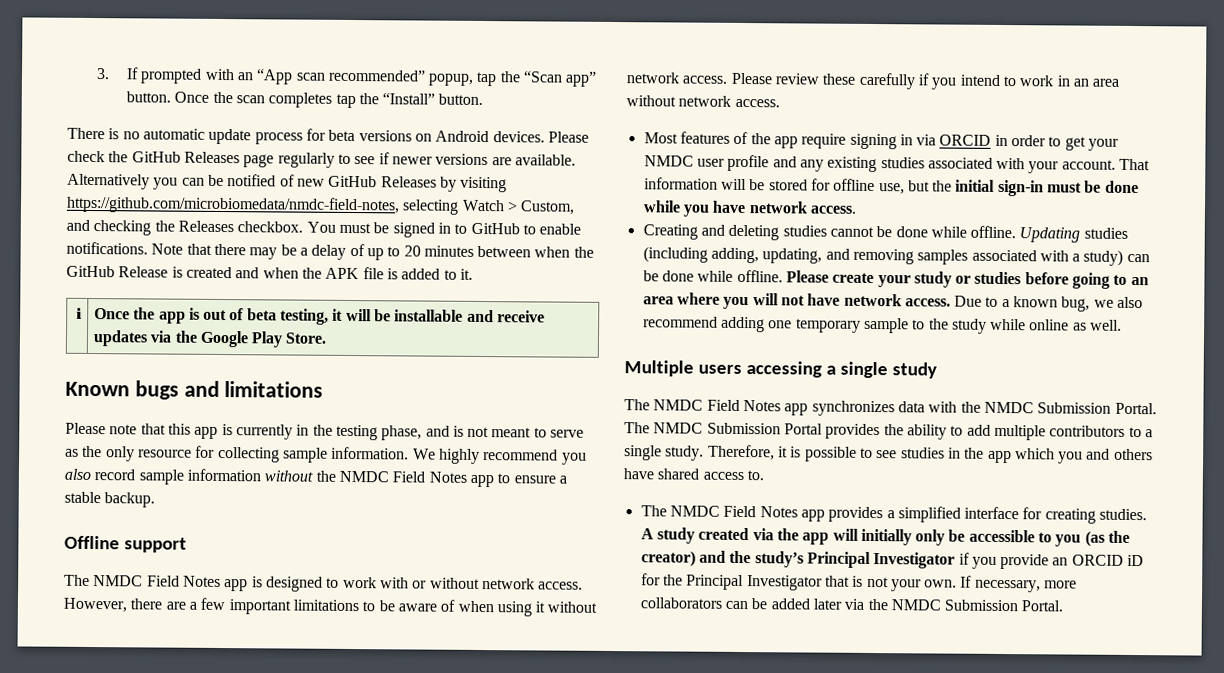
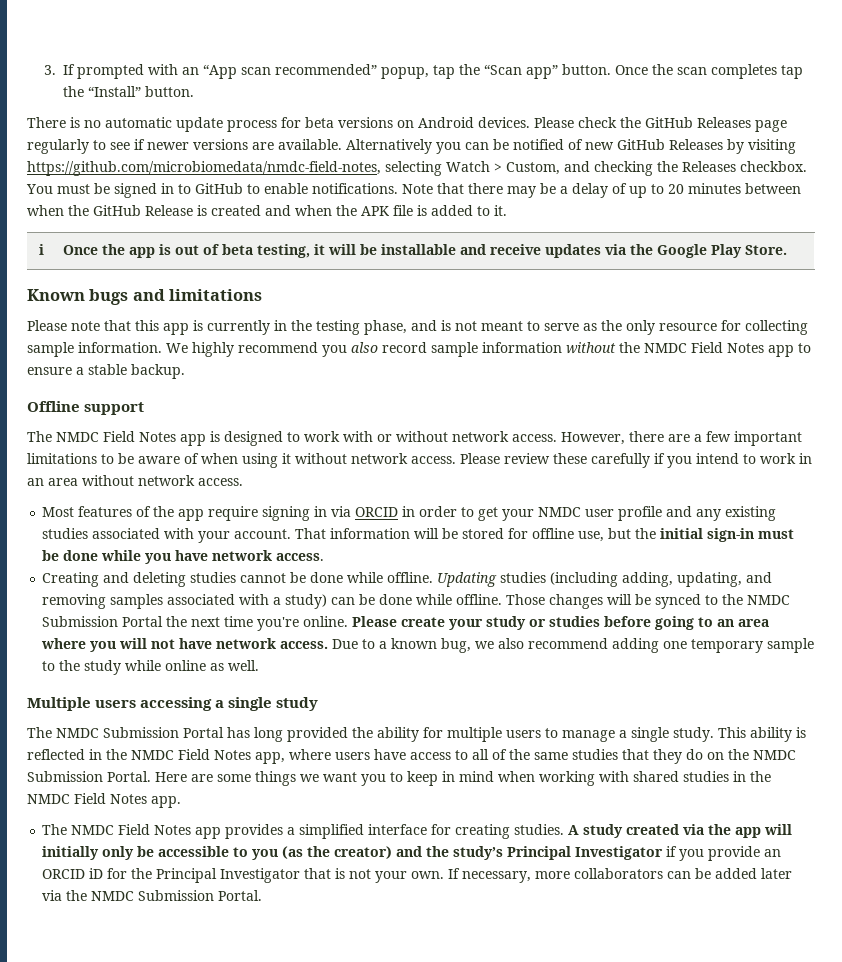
+ Those changes will be synced to the NMDC Submission Portal the next time you're online.
- The NMDC Field Notes app synchronizes data with the NMDC Submission Portal. The NMDC Submission Portal provides the ability to add multiple contributors to a single study. Therefore, it is possible to see studies in the app which you and others have shared access to.
+ The NMDC Submission Portal has long provided the ability for multiple users to manage a single study. This ability is reflected in the NMDC Field Notes app, where users have access to all of the same studies that they do on the NMDC Submission Portal. Here are some things we want you to keep in mind when working with shared studies in the NMDC Field Notes app.

